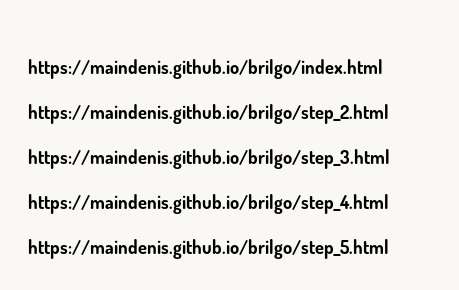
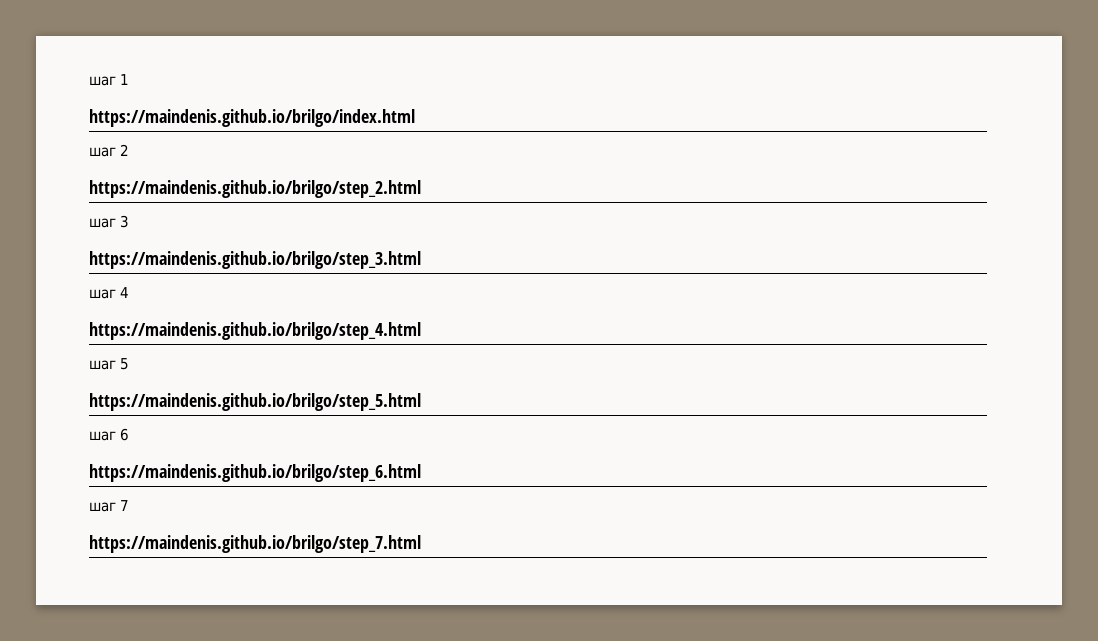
+ шаг 1
+ шаг 2
+ шаг 3
+ шаг 4
+ шаг 5
+ шаг 6
+ https://maindenis.github.io/brilgo/step_6.html
+ шаг 7
+ https://maindenis.github.io/brilgo/step_7.html

